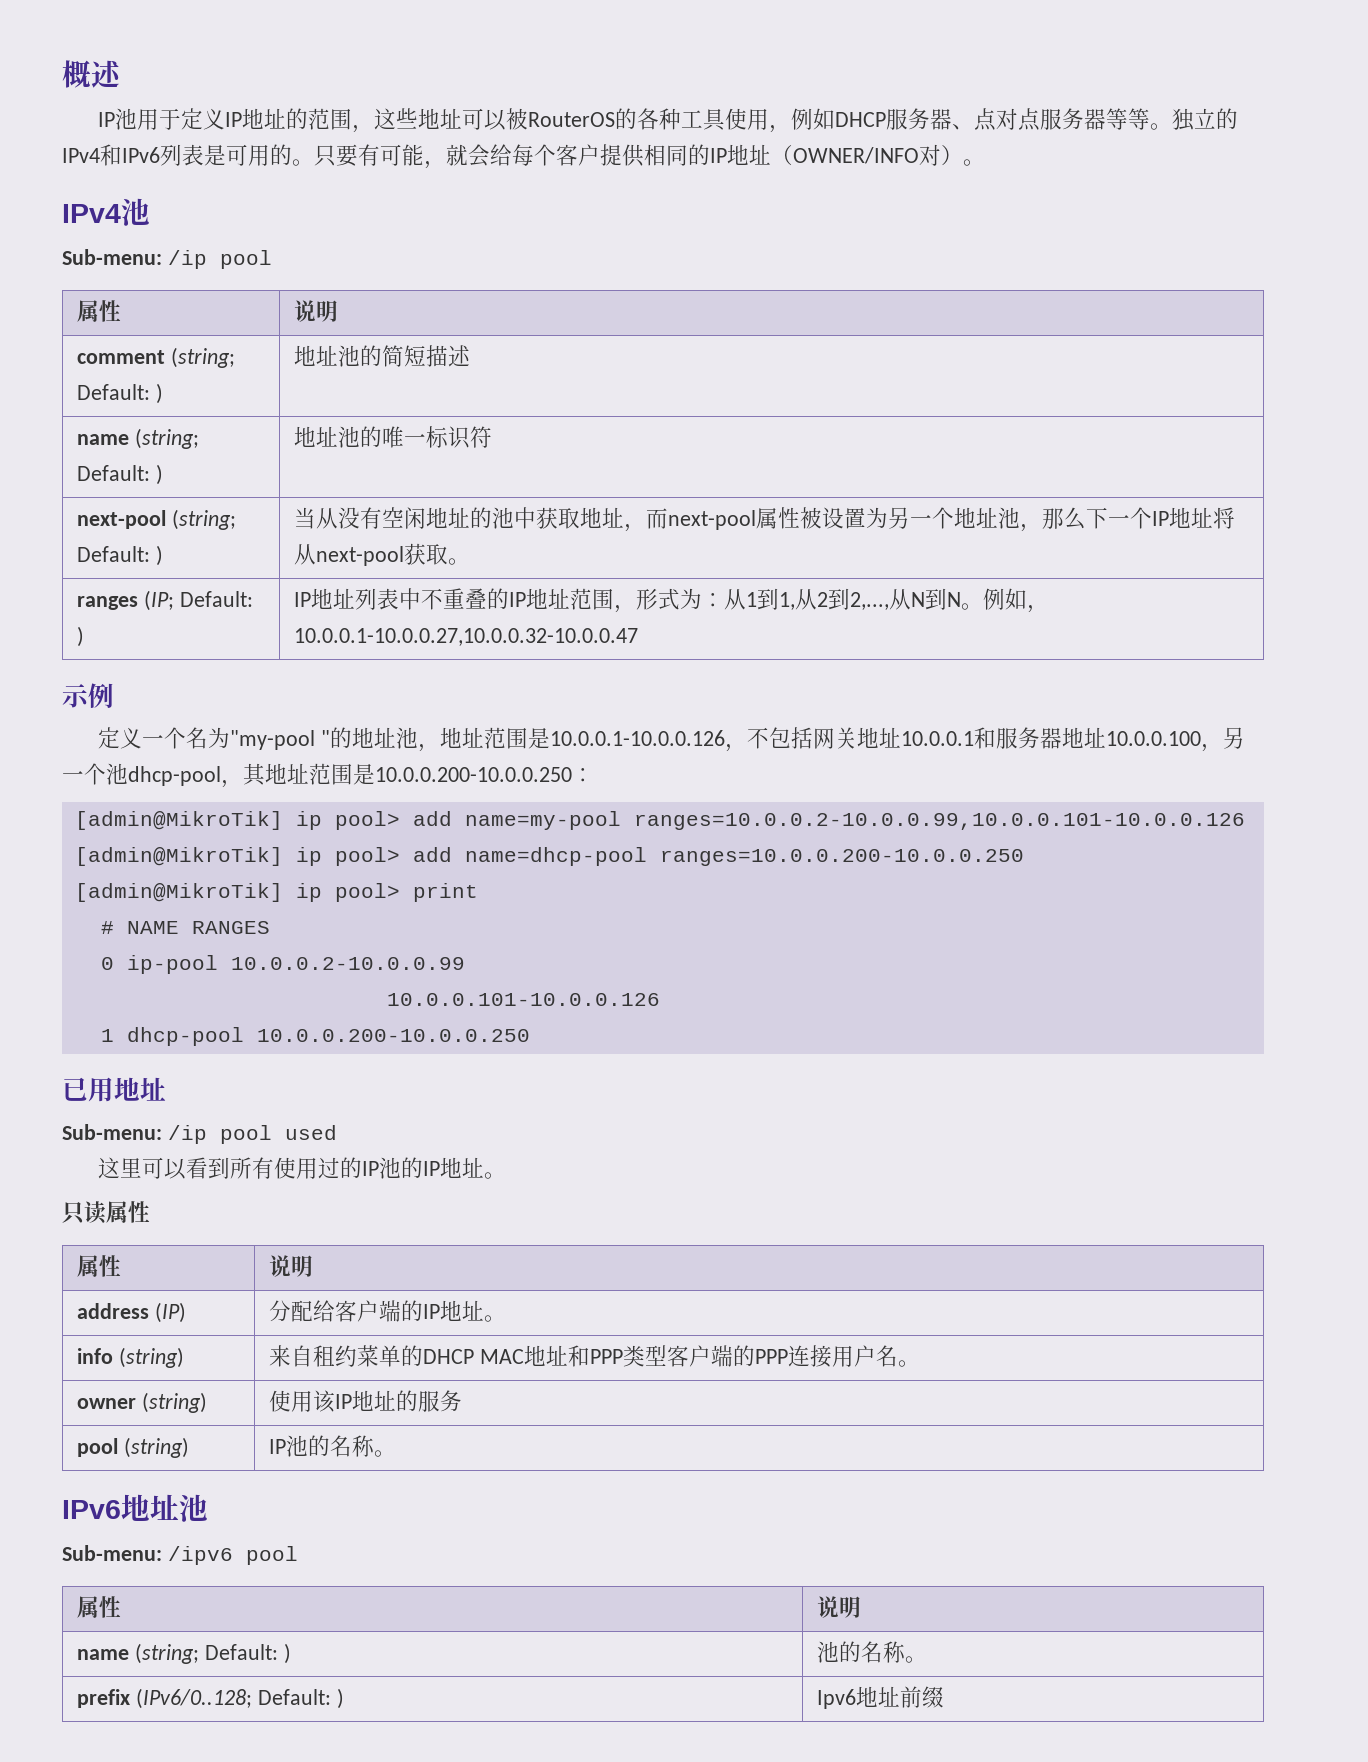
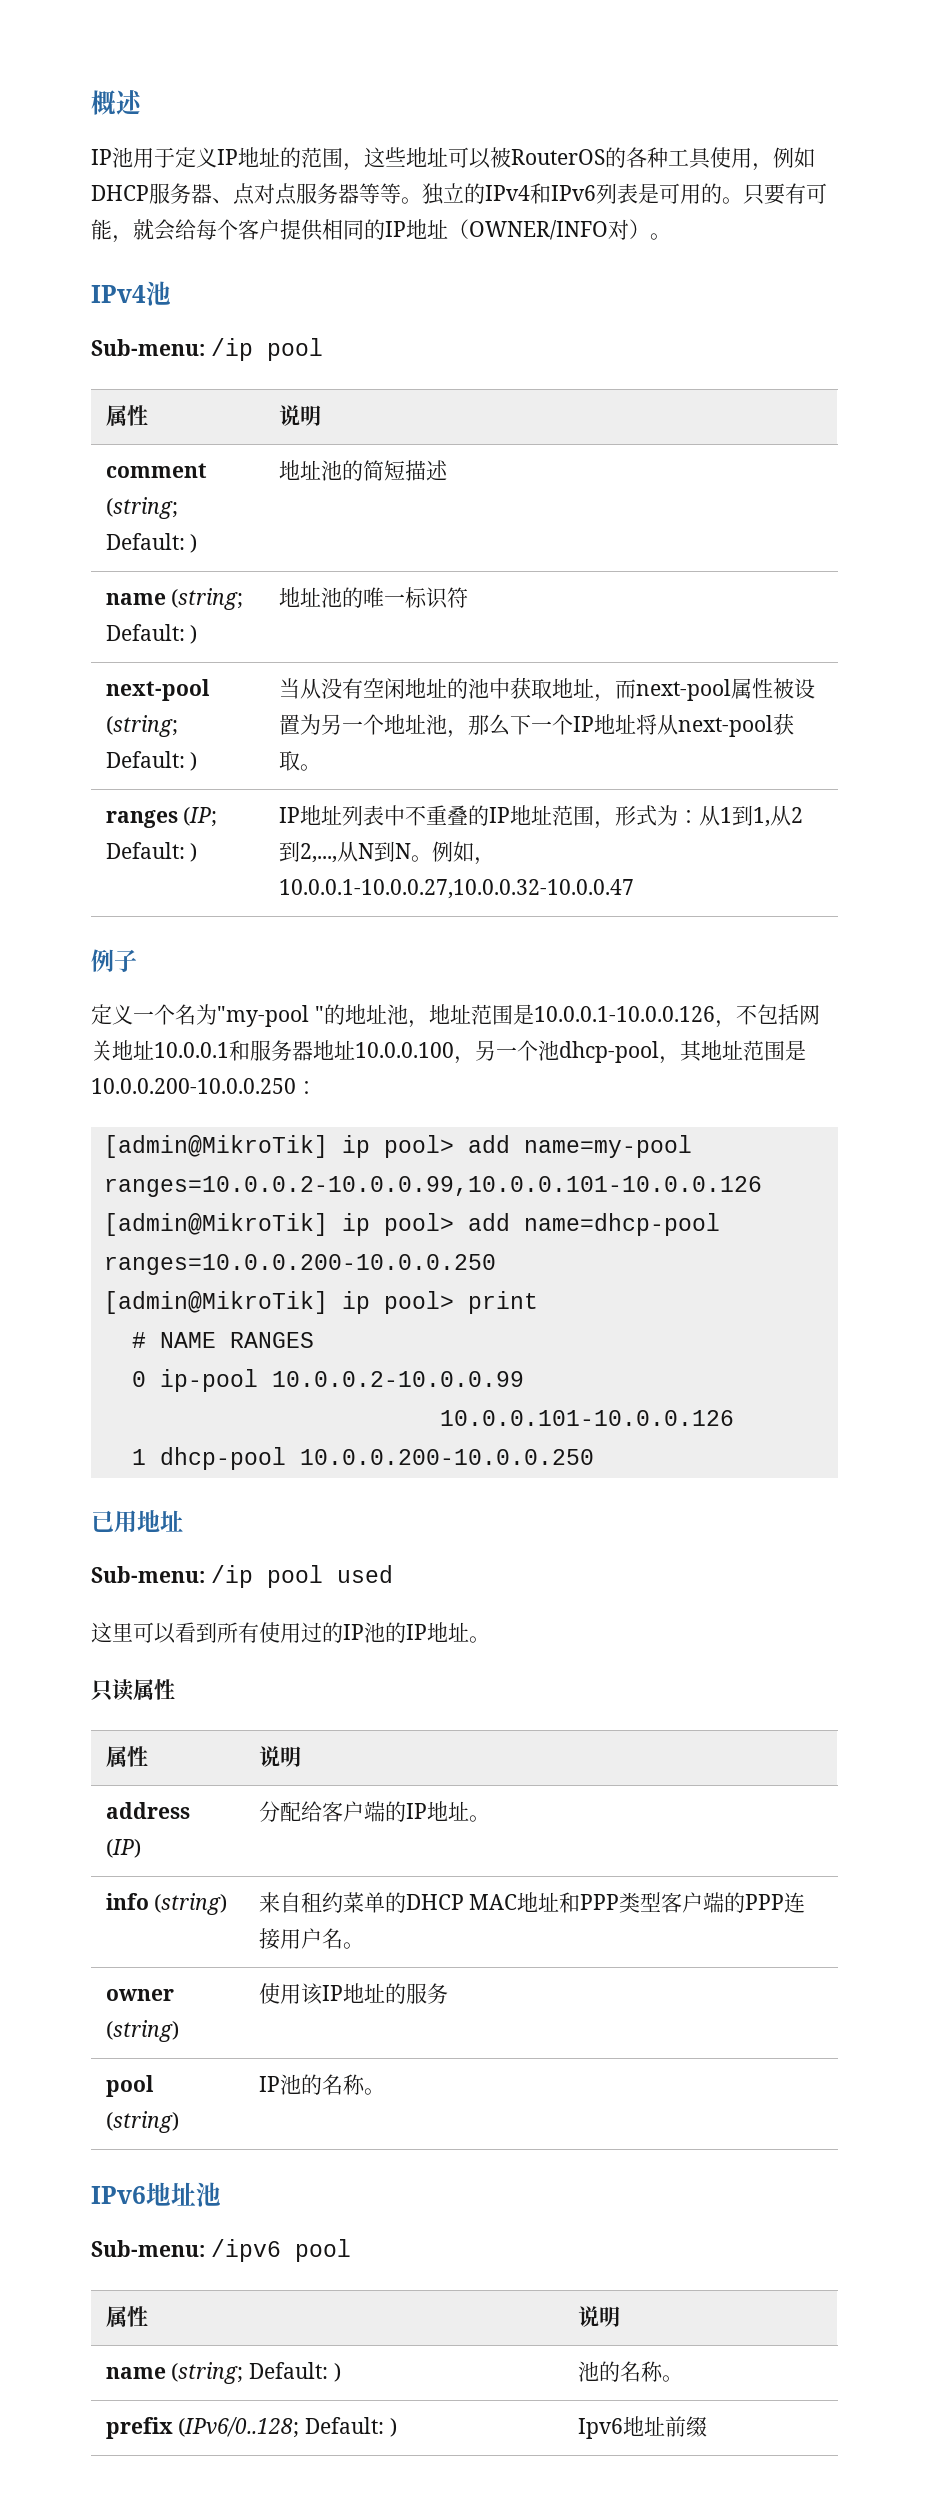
- 示例
+ 例子

